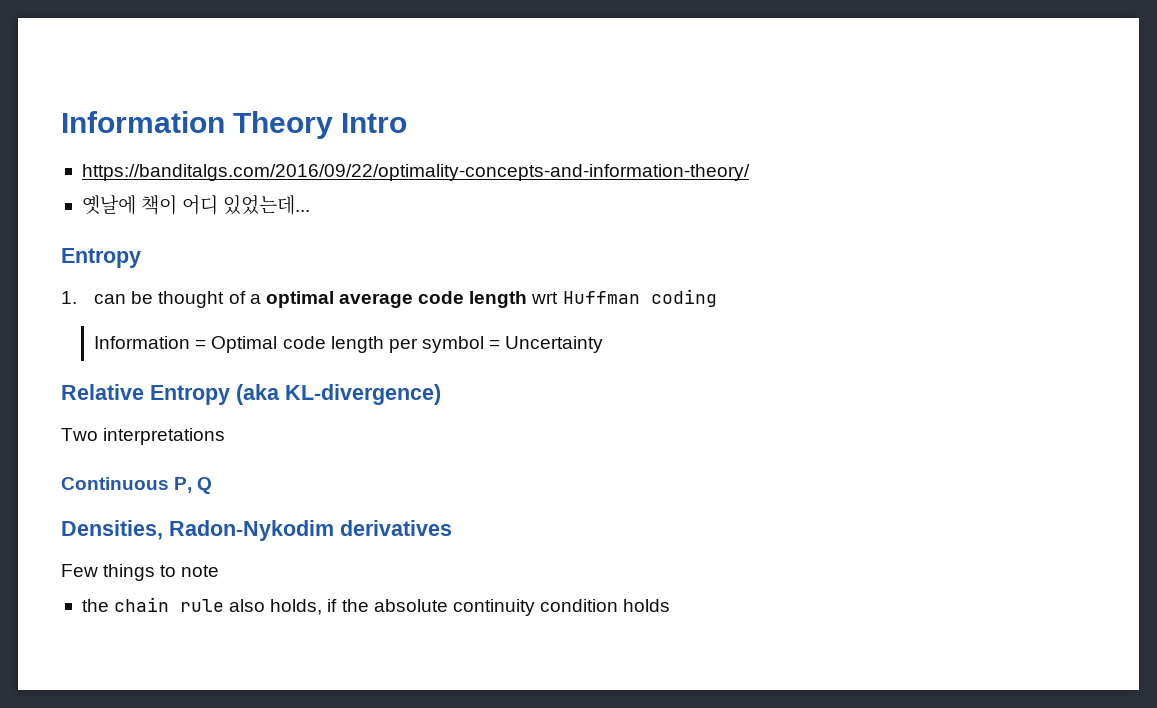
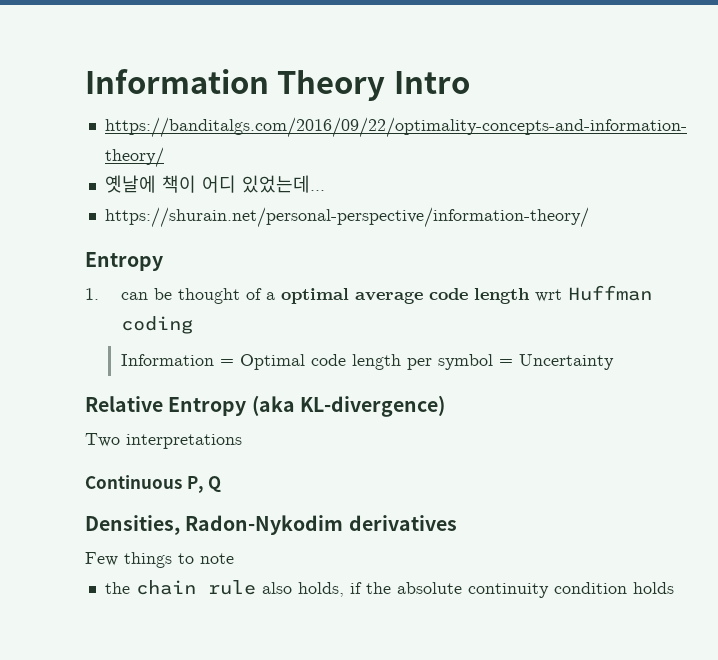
+ https://shurain.net/personal-perspective/information-theory/

